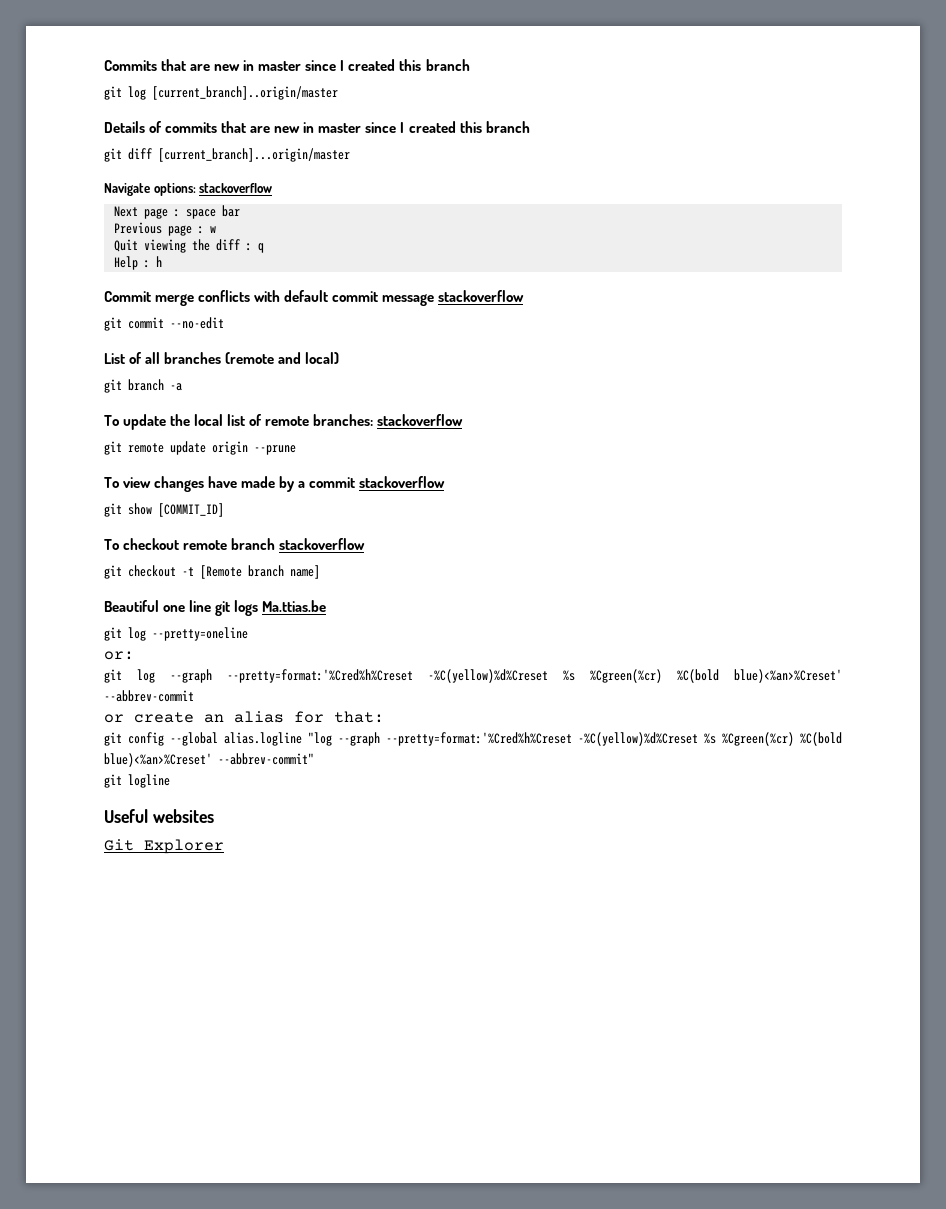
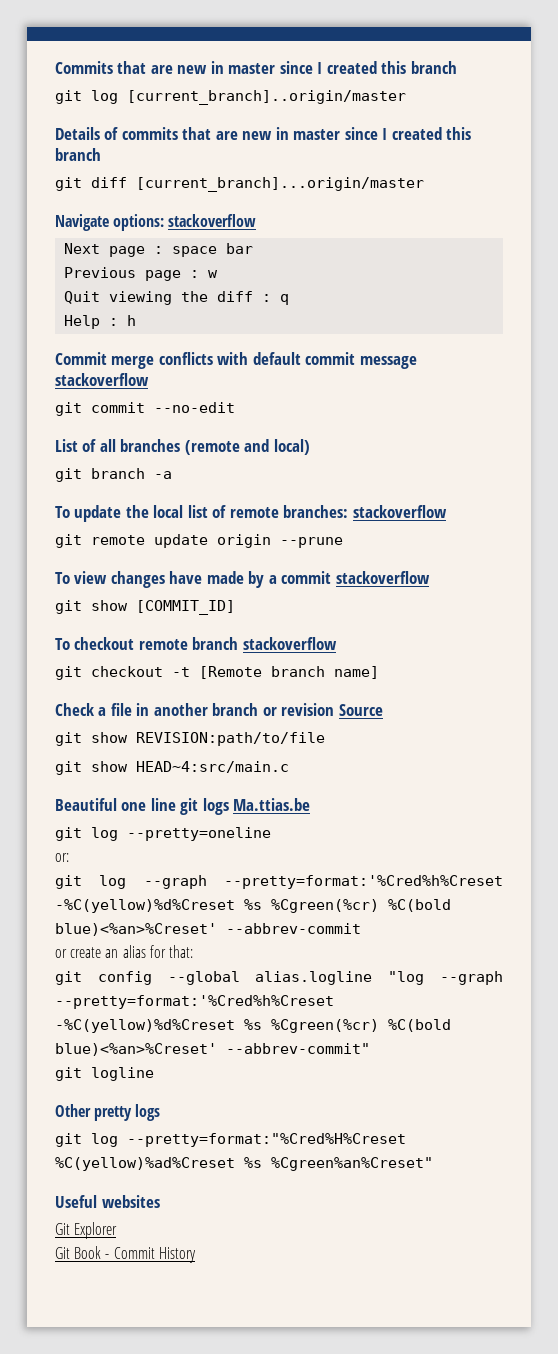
+ Check a file in another branch or revision Source
+ git show REVISION:path/to/file
+ git show HEAD~4:src/main.c
+ Other pretty logs
+ git log --pretty=format:"%Cred%H%Creset %C(yellow)%ad%Creset %s %Cgreen%an%Creset"
+ Git Book - Commit History

